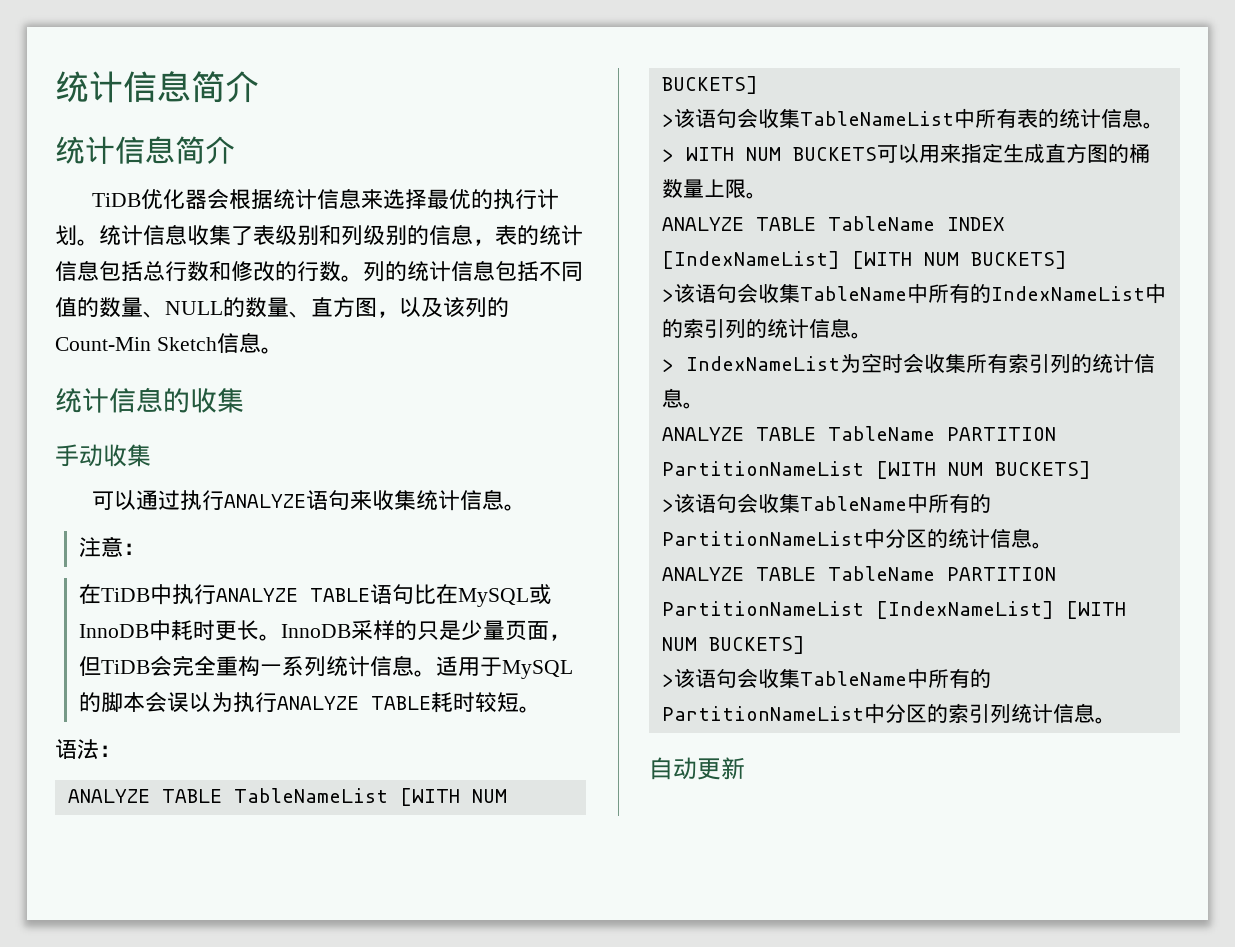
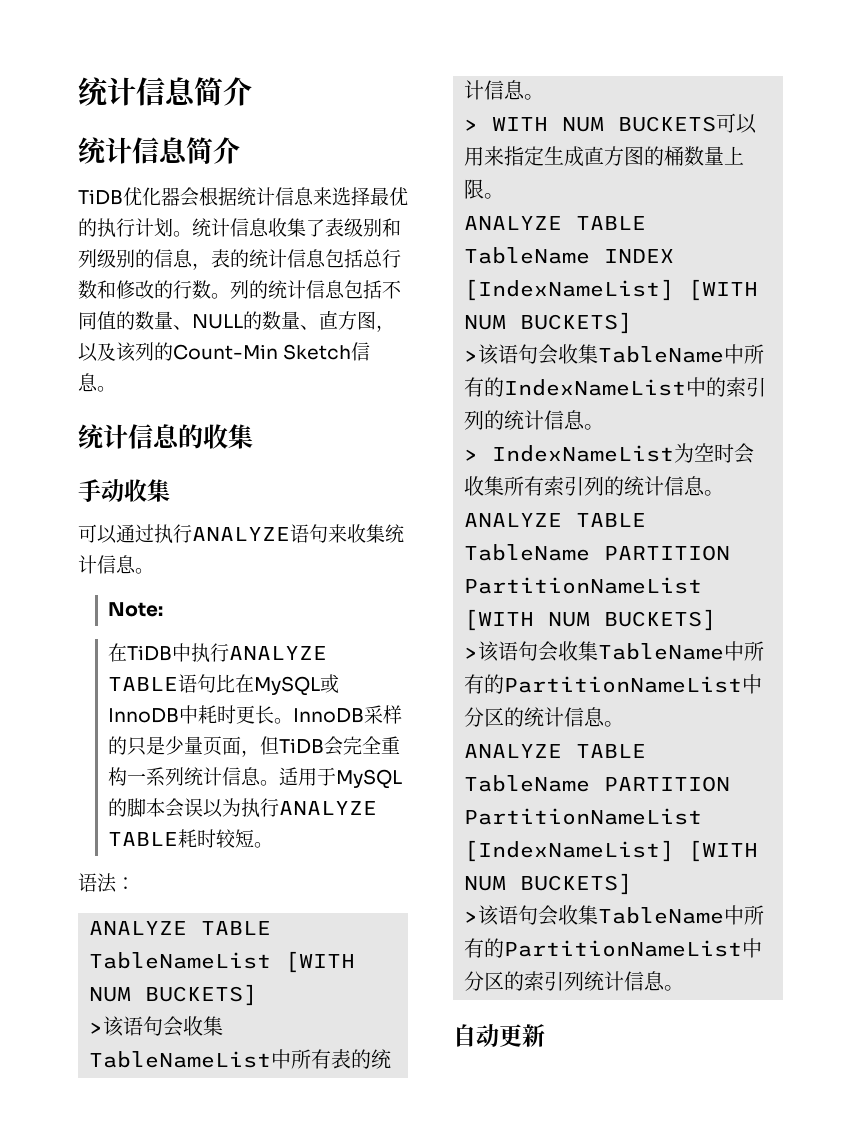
- 注意：
+ Note:

